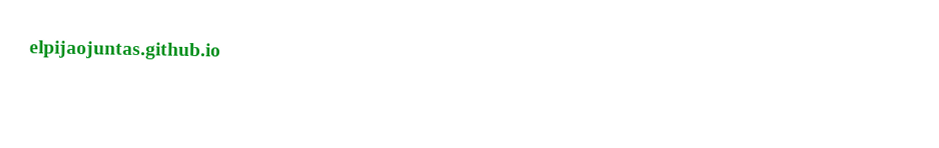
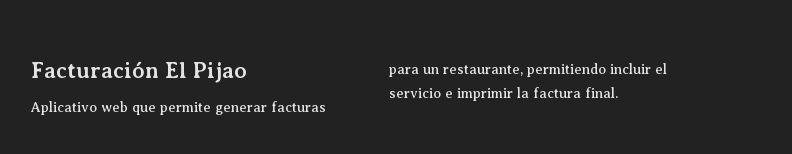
- elpijaojuntas.github.io
+ Facturación El Pijao
+ Aplicativo web que permite generar facturas para un restaurante, permitiendo incluir el servicio e imprimir la factura final.

